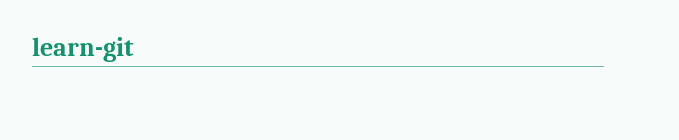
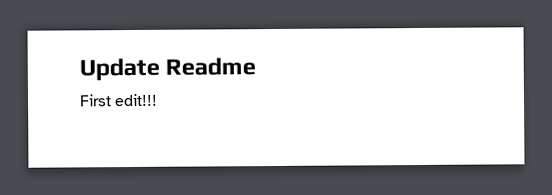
- learn-git
+ Update Readme
+ First edit!!!

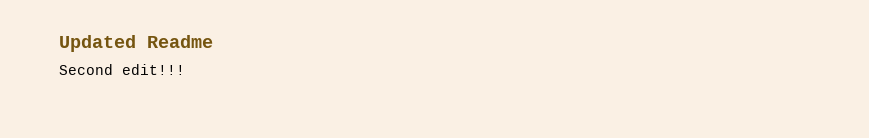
- Update Readme
+ Updated Readme
- First edit!!!
+ Second edit!!!

